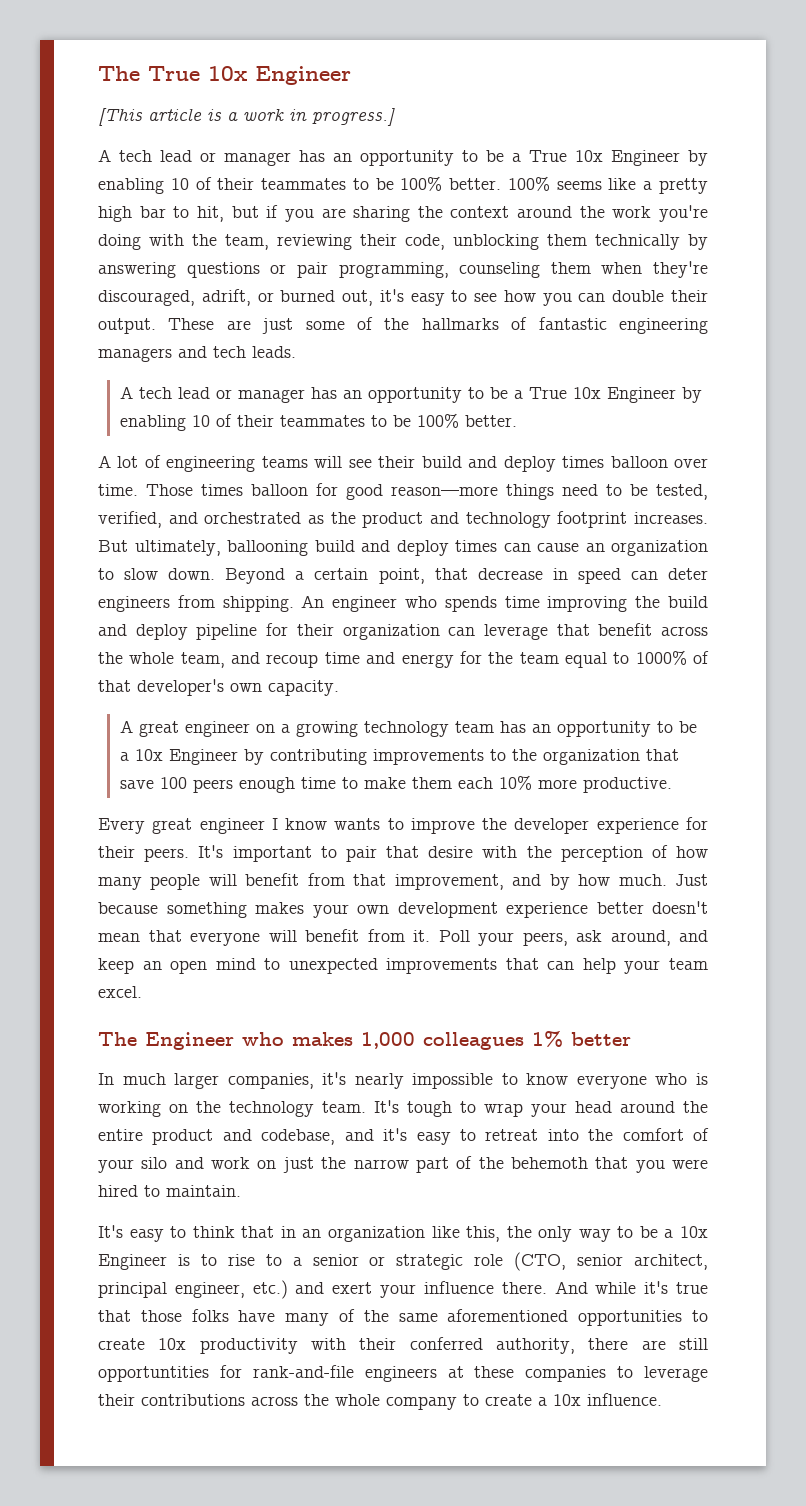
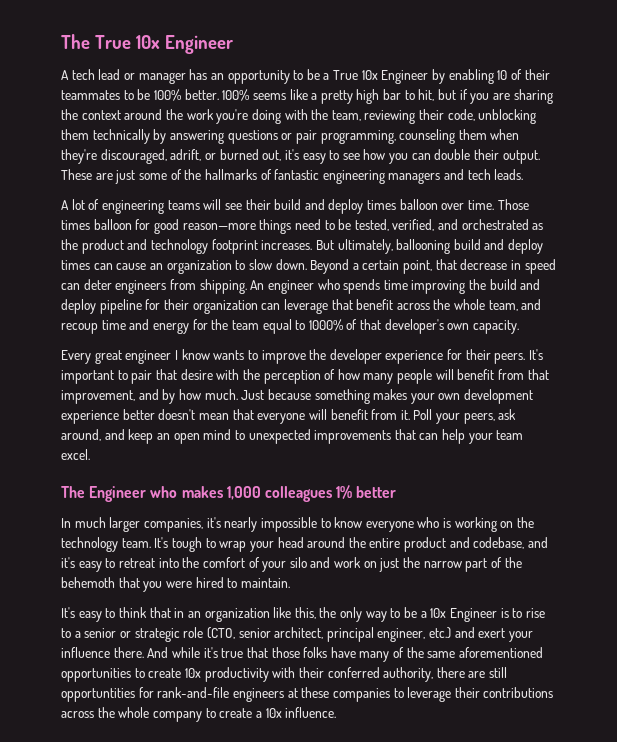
- [This article is a work in progress.]
  These are just some of the hallmarks of fantastic engineering managers and tech leads.
- A tech lead or manager has an opportunity to be a True 10x Engineer by enabling 10 of their teammates to be 100% better.
- A great engineer on a growing technology team has an opportunity to be a 10x Engineer by contributing improvements to the organization that save 100 peers enough time to make them each 10% more productive.

